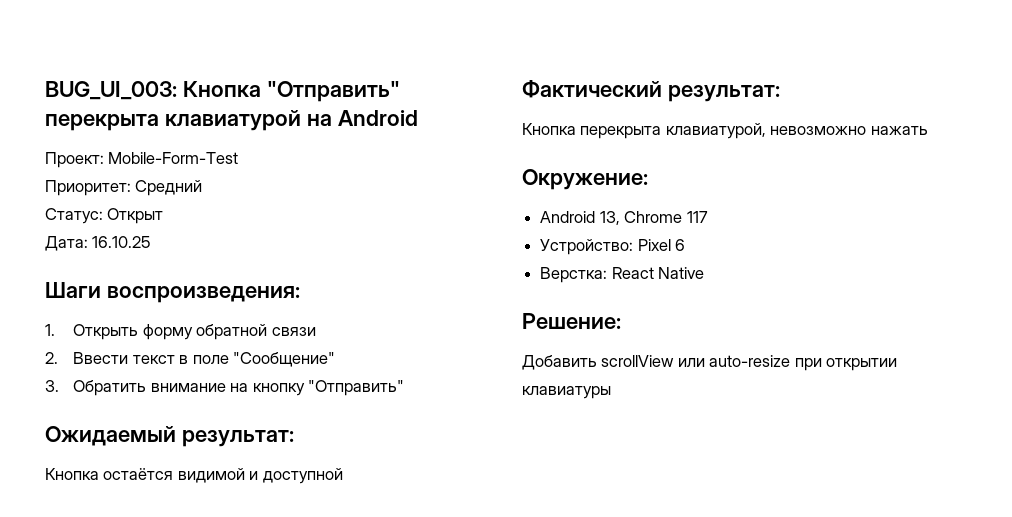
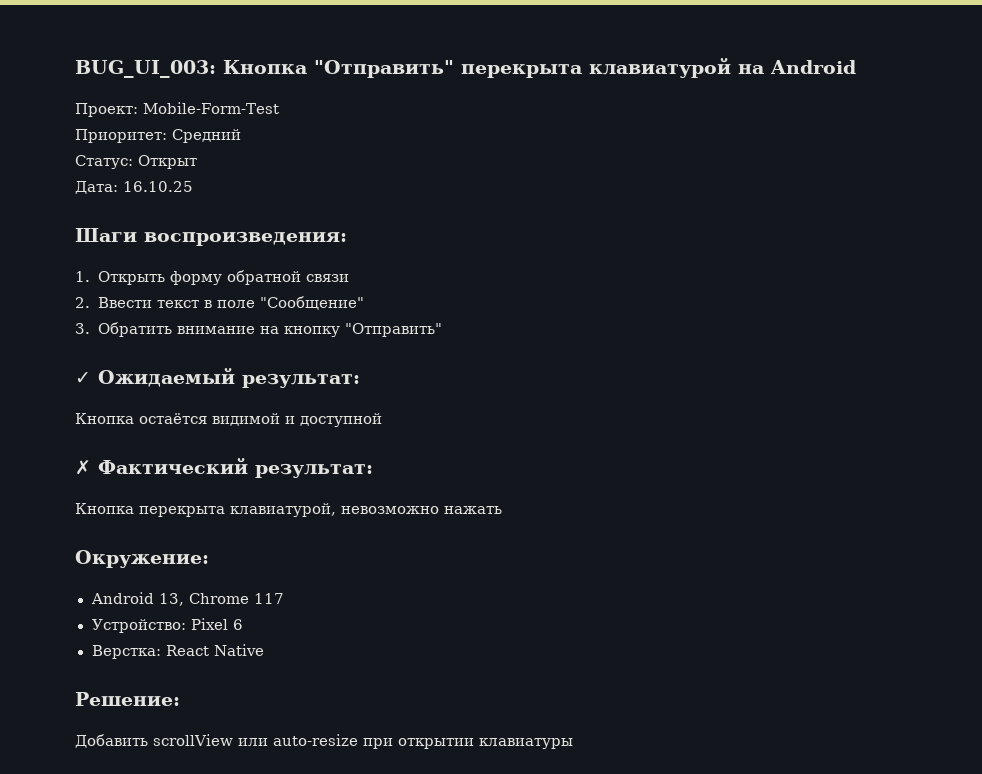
- Ожидаемый результат:
+ ✓ Ожидаемый результат:
- Фактический результат:
+ ✗ Фактический результат:

